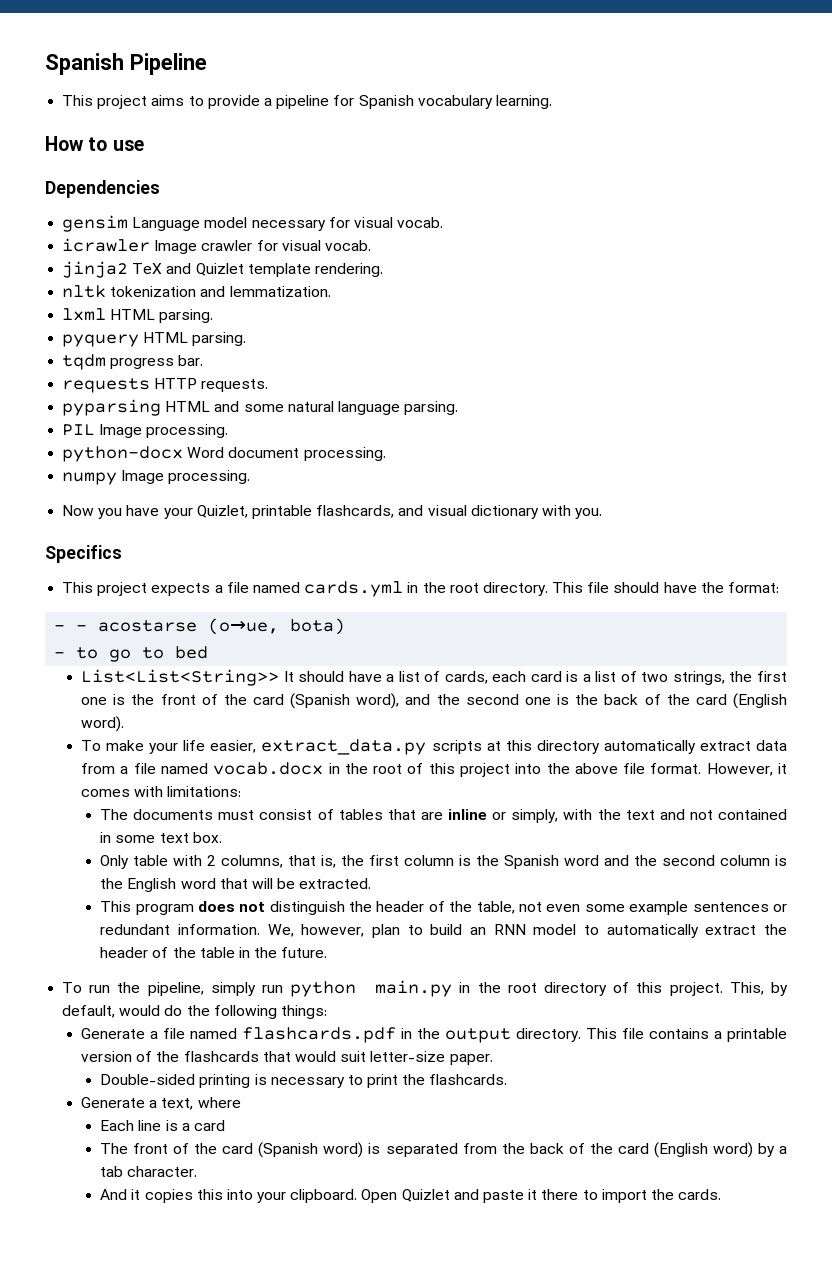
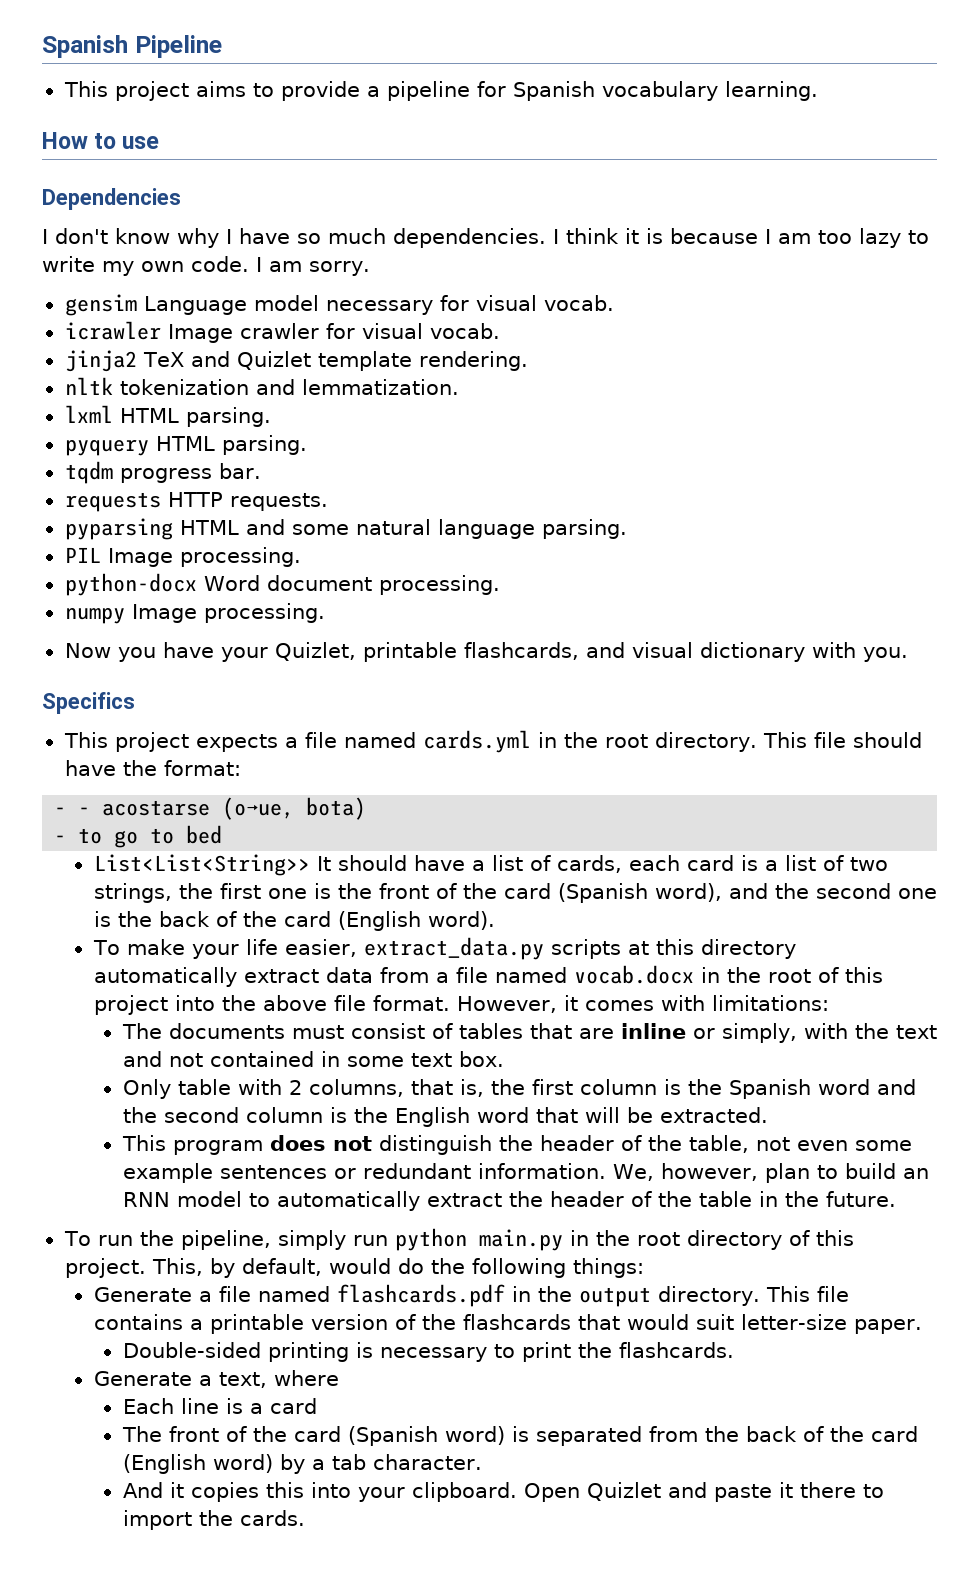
+ I don't know why I have so much dependencies. I think it is because I am too lazy to write my own code. I am sorry.

